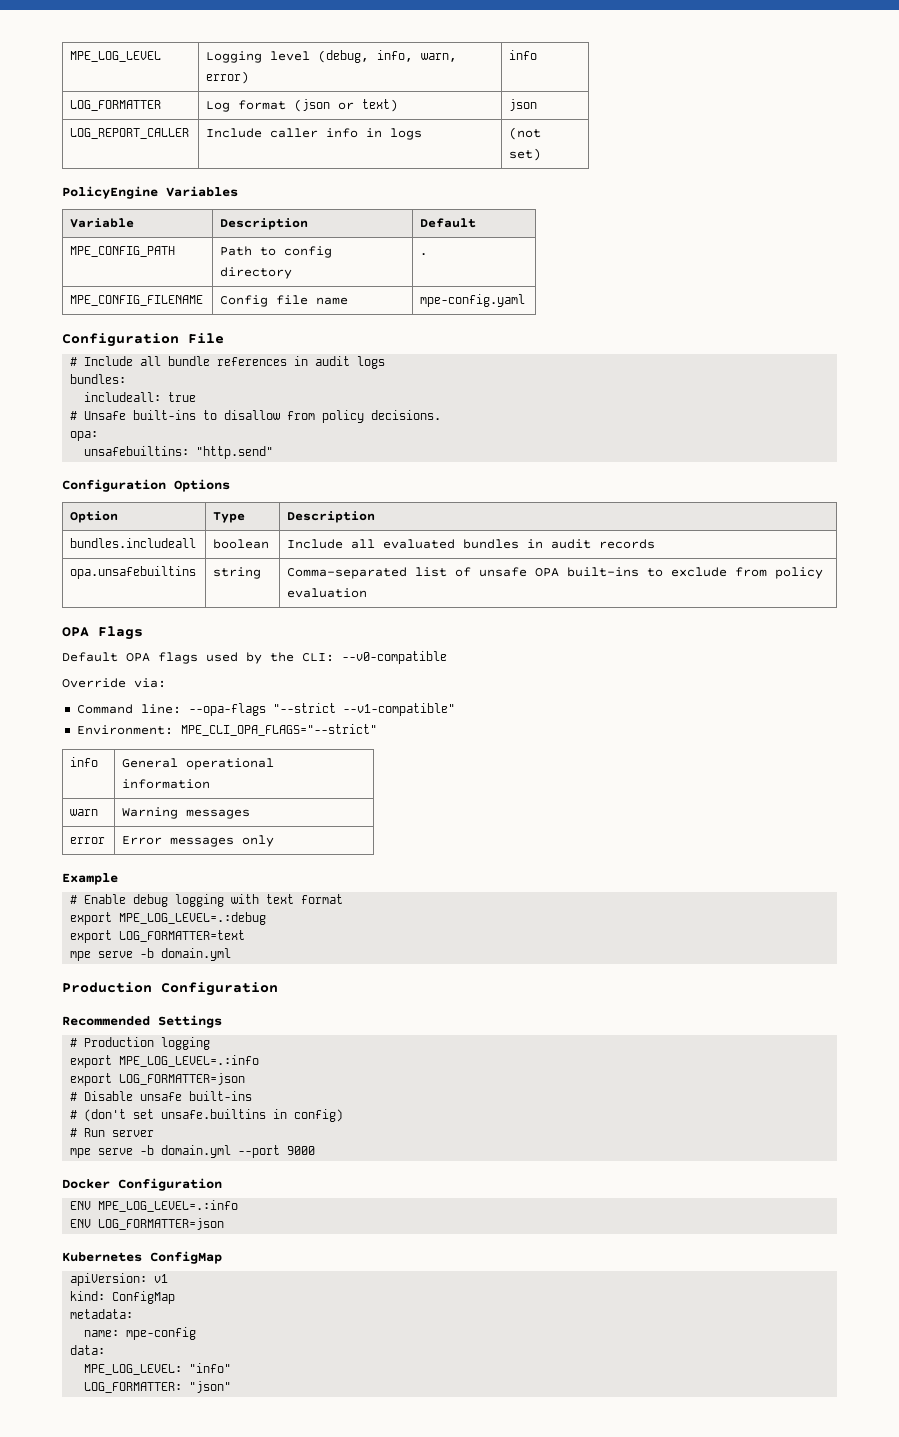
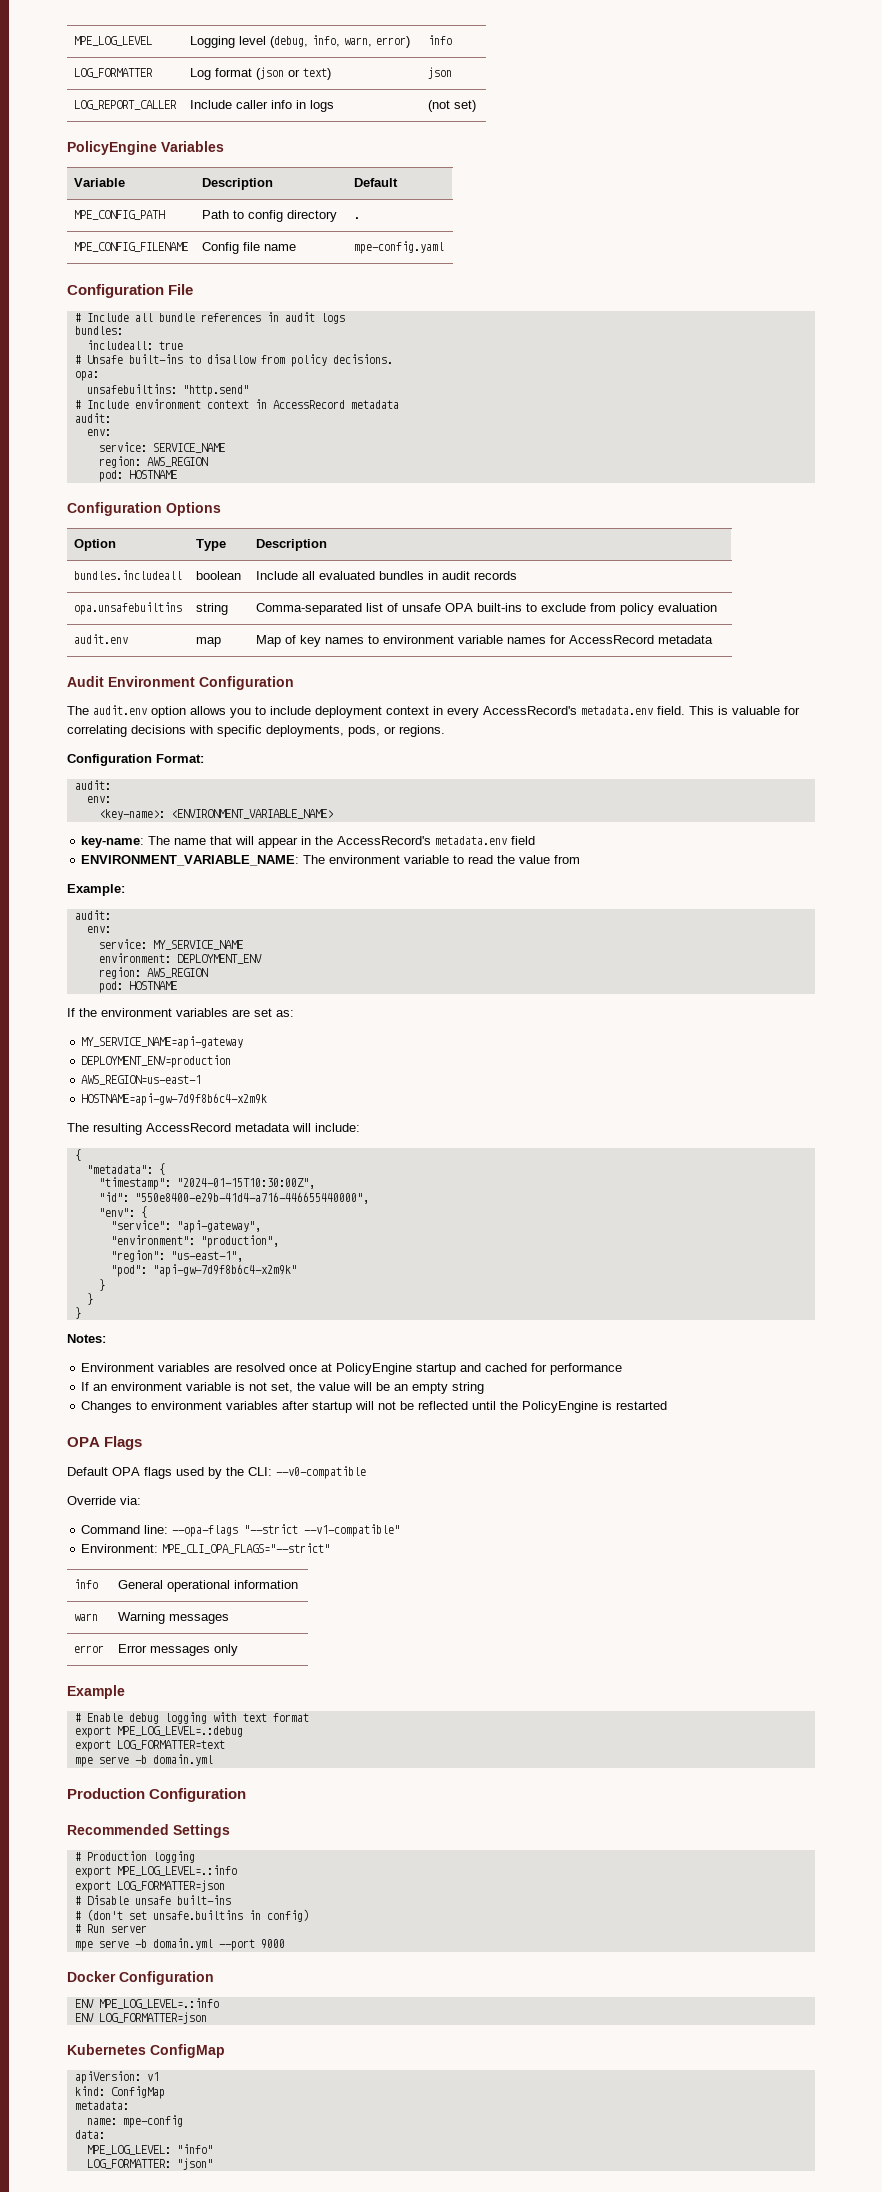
+ # Include environment context in AccessRecord metadata
+ audit:
+ env:
+ service: SERVICE_NAME
+ region: AWS_REGION
+ pod: HOSTNAME
+ audit.env | map | Map of key names to environment variable names for AccessRecord metadata
+ Audit Environment Configuration
+ The audit.env option allows you to include deployment context in every AccessRecord's metadata.env field. This is valuable for correlating decisions with specific deployments, pods, or regions.
+ Configuration Format:
+ audit:
+ env:
+ <key-name>: <ENVIRONMENT_VARIABLE_NAME>
+ key-name: The name that will appear in the AccessRecord's metadata.env field
+ ENVIRONMENT_VARIABLE_NAME: The environment variable to read the value from
+ Example:
+ audit:
+ env:
+ service: MY_SERVICE_NAME
+ environment: DEPLOYMENT_ENV
+ region: AWS_REGION
+ pod: HOSTNAME
+ If the environment variables are set as:
+ MY_SERVICE_NAME=api-gateway
+ DEPLOYMENT_ENV=production
+ AWS_REGION=us-east-1
+ HOSTNAME=api-gw-7d9f8b6c4-x2m9k
+ The resulting AccessRecord metadata will include:
+ {
+ "metadata": {
+ "timestamp": "2024-01-15T10:30:00Z",
+ "id": "550e8400-e29b-41d4-a716-446655440000",
+ "env": {
+ "service": "api-gateway",
+ "environment": "production",
+ "region": "us-east-1",
+ "pod": "api-gw-7d9f8b6c4-x2m9k"
+ }
+ }
+ }
+ Notes:
+ Environment variables are resolved once at PolicyEngine startup and cached for performance
+ If an environment variable is not set, the value will be an empty string
+ Changes to environment variables after startup will not be reflected until the PolicyEngine is restarted

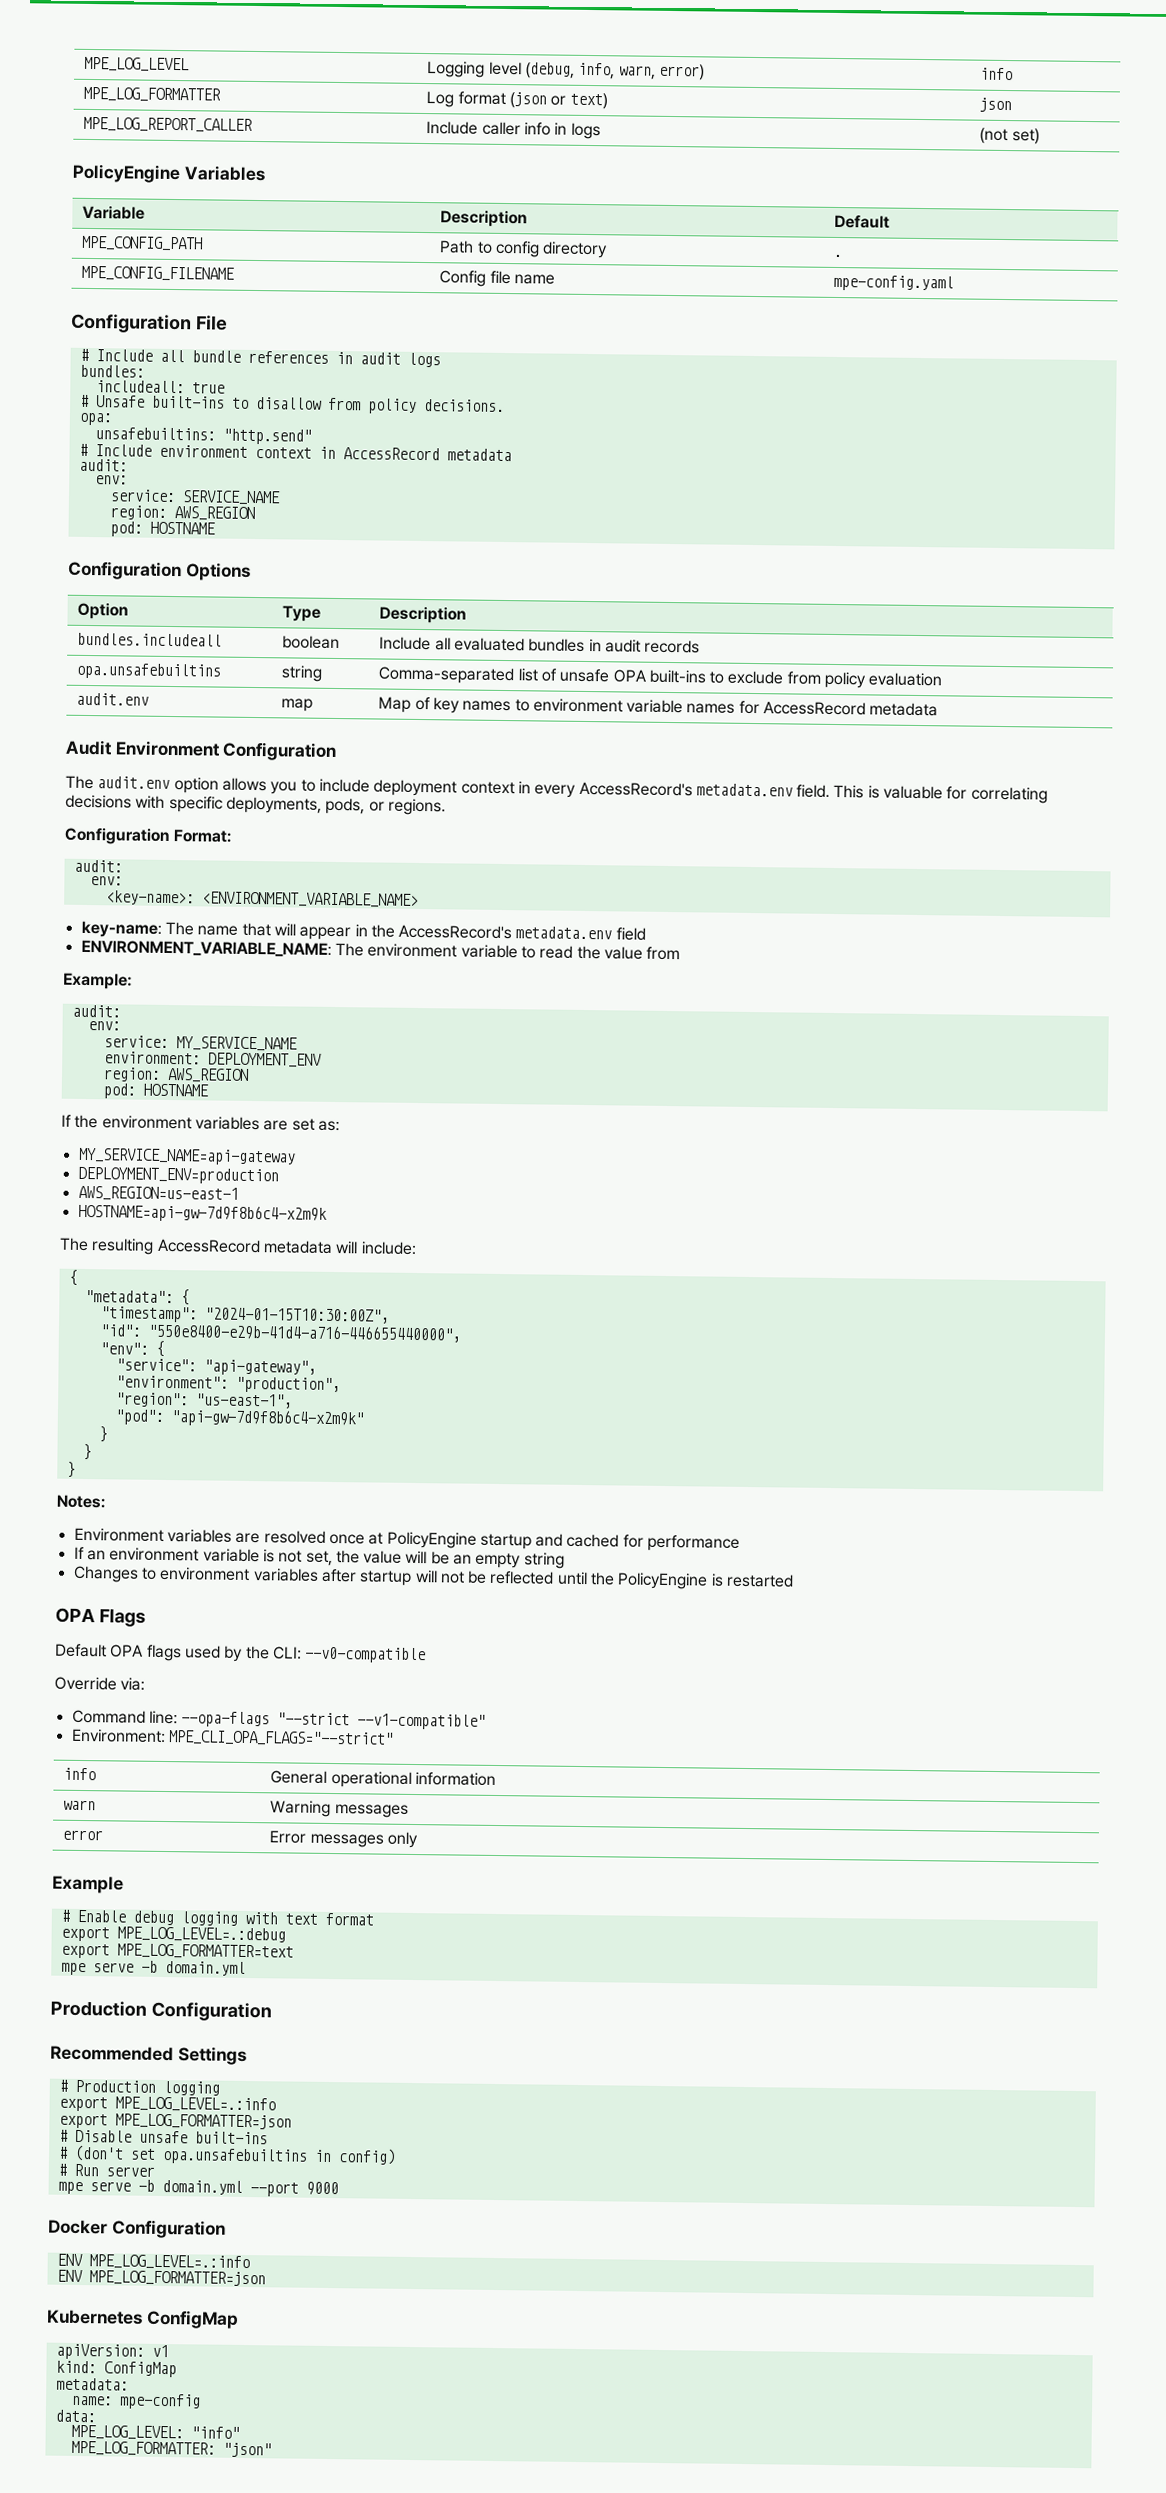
- LOG_FORMATTER | Log format (json or text) | json
+ MPE_LOG_FORMATTER | Log format (json or text) | json
- LOG_REPORT_CALLER | Include caller info in logs | (not set)
+ MPE_LOG_REPORT_CALLER | Include caller info in logs | (not set)
- export LOG_FORMATTER=text
+ export MPE_LOG_FORMATTER=text
- export LOG_FORMATTER=json
+ export MPE_LOG_FORMATTER=json
- # (don't set unsafe.builtins in config)
+ # (don't set opa.unsafebuiltins in config)
- ENV LOG_FORMATTER=json
+ ENV MPE_LOG_FORMATTER=json
- LOG_FORMATTER: "json"
+ MPE_LOG_FORMATTER: "json"

